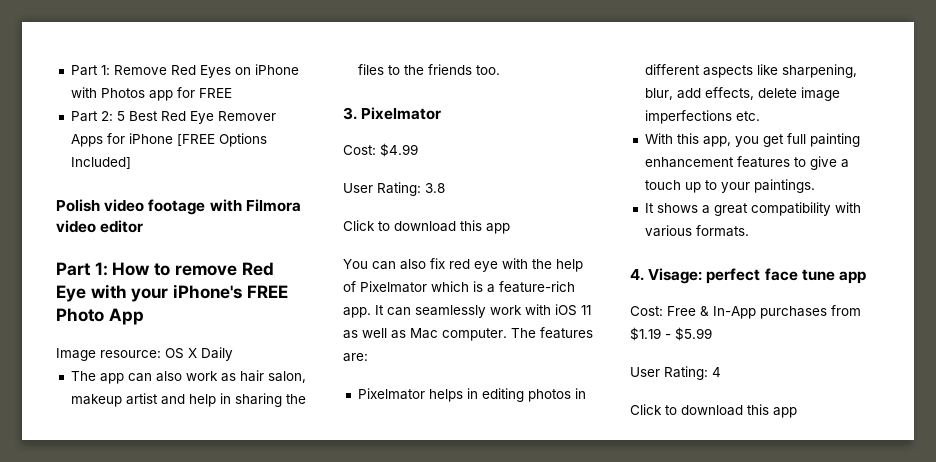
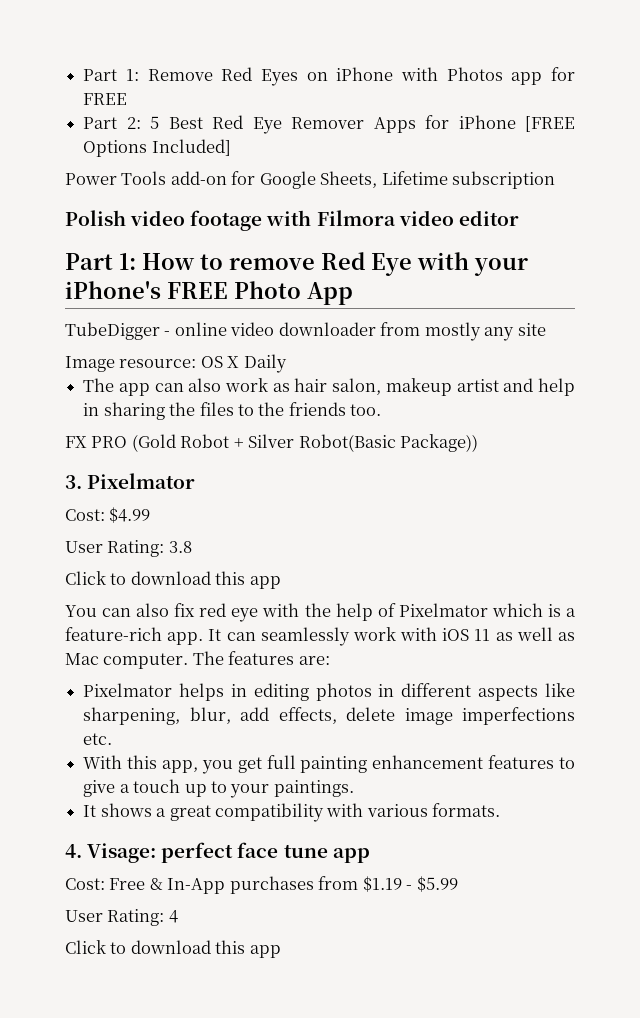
+ Power Tools add-on for Google Sheets, Lifetime subscription
+ TubeDigger - online video downloader from mostly any site
+ FX PRO (Gold Robot + Silver Robot(Basic Package))

